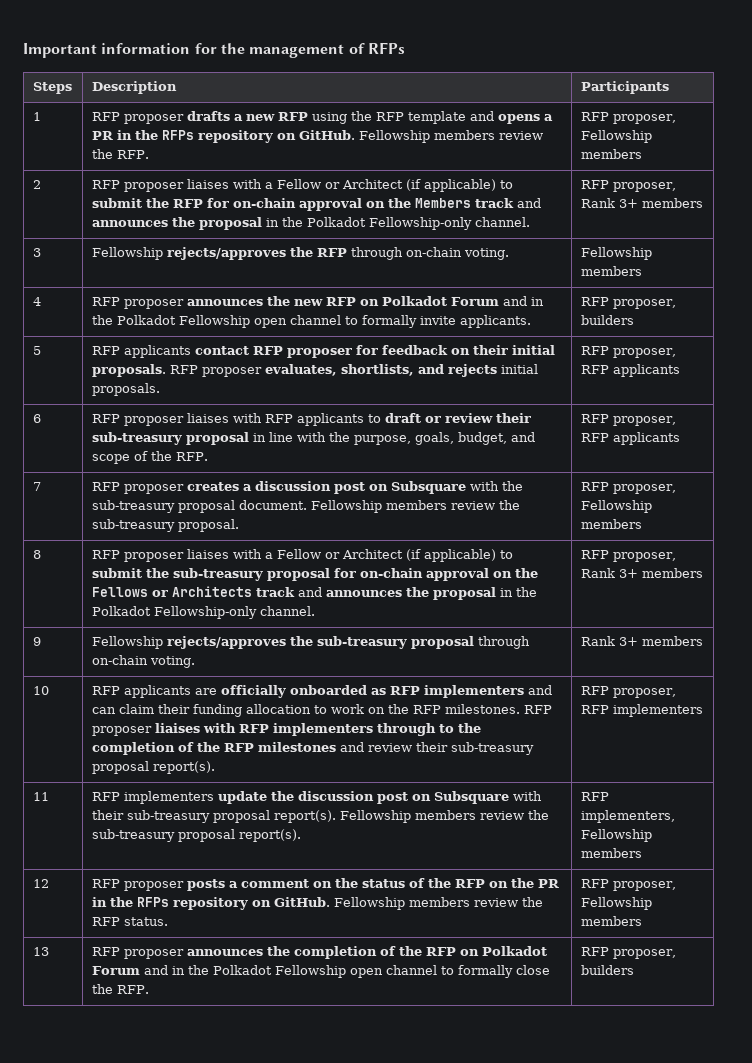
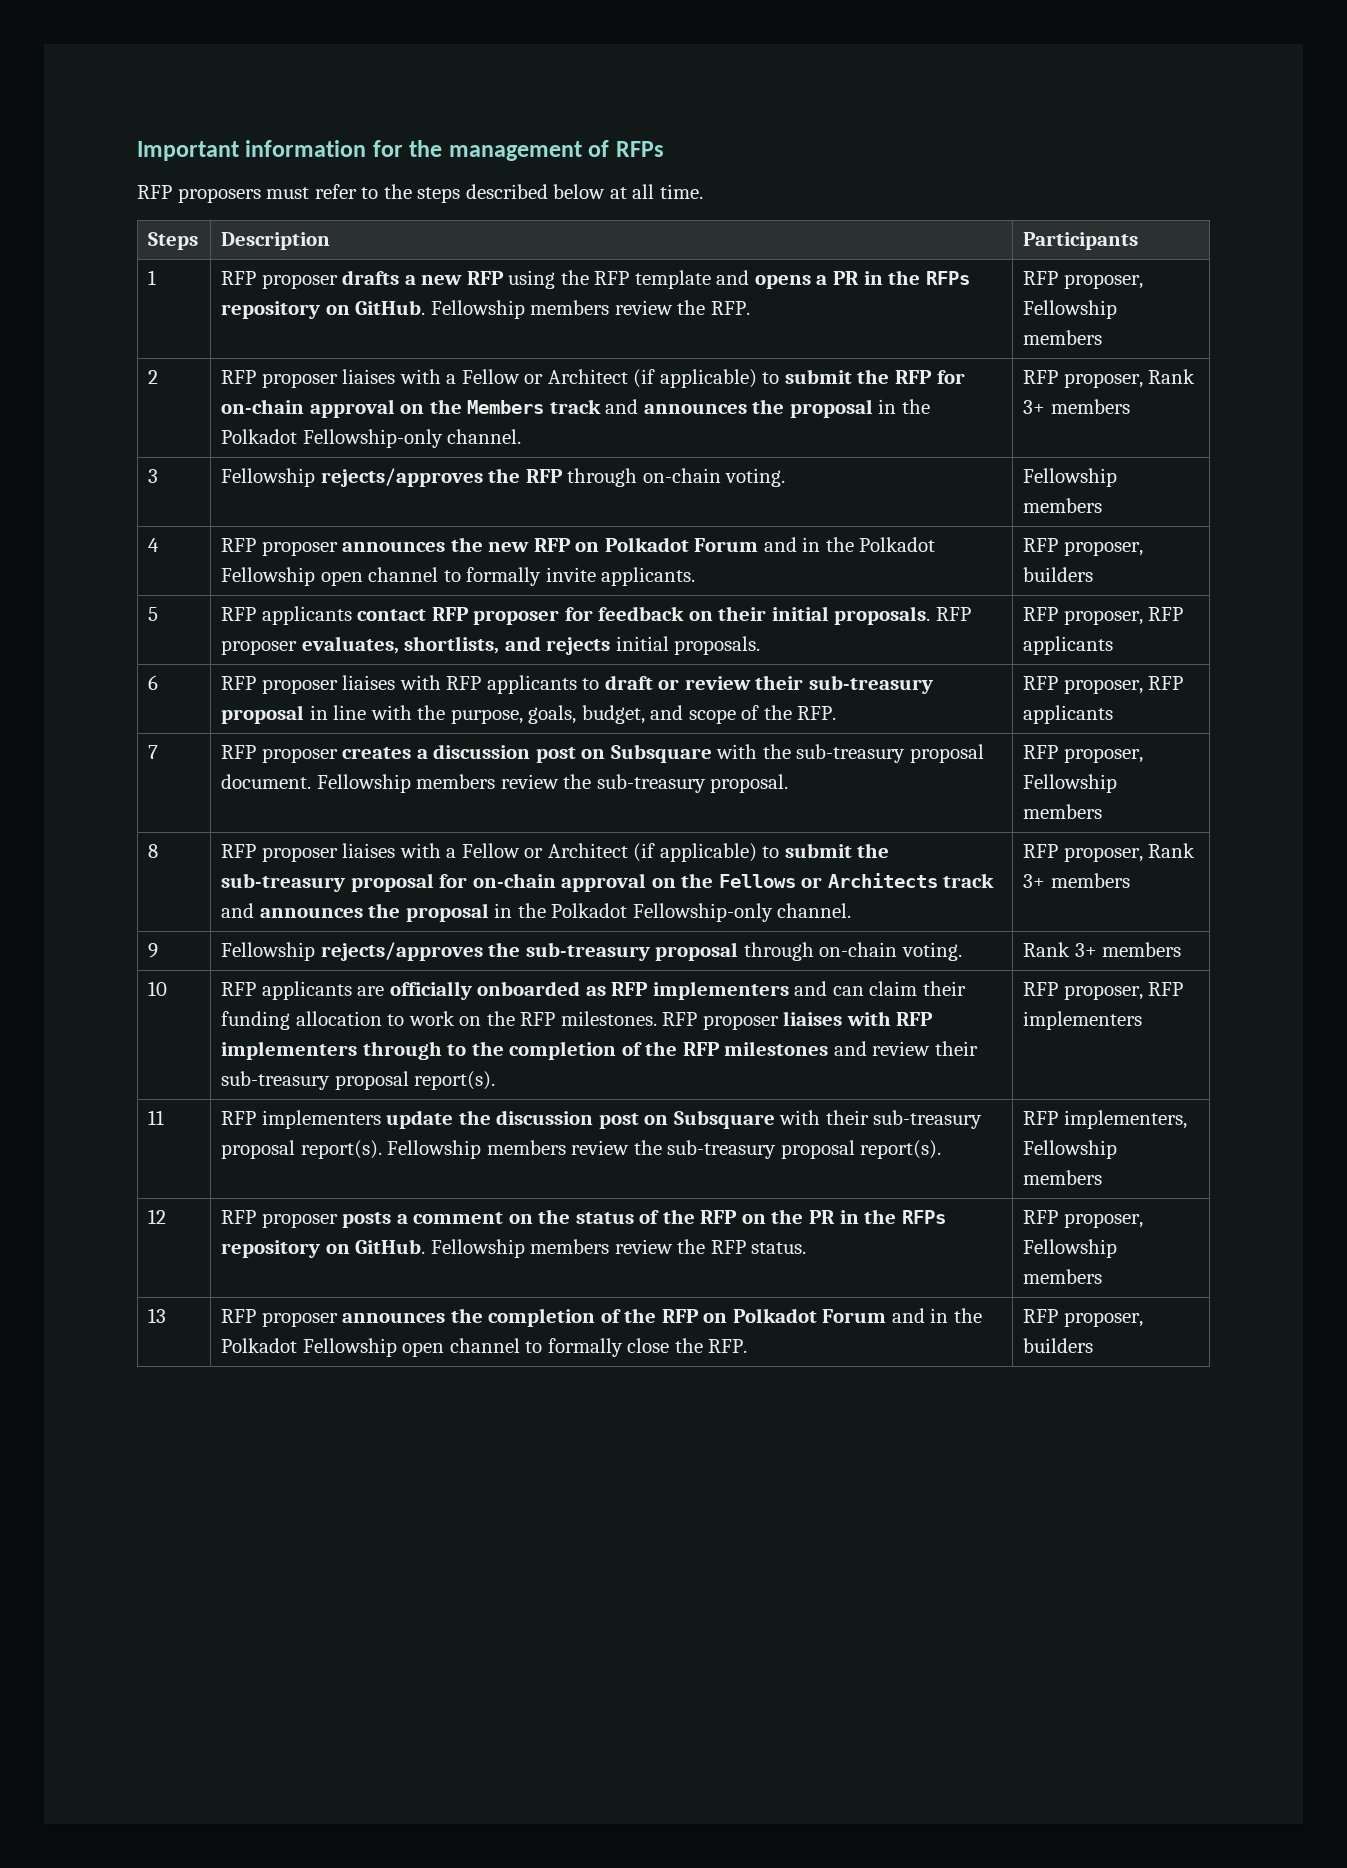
+ RFP proposers must refer to the steps described below at all time.

